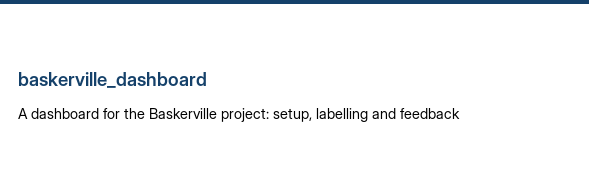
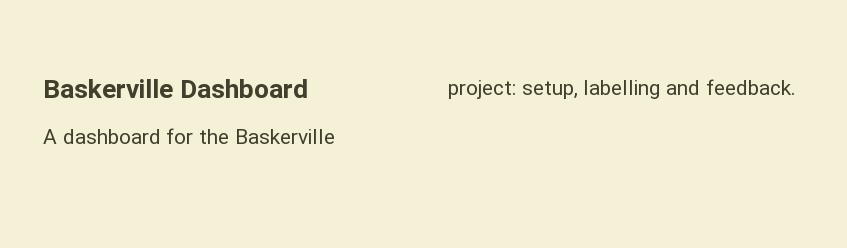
- baskerville_dashboard
+ Baskerville Dashboard
- A dashboard for the Baskerville project: setup, labelling and feedback
+ A dashboard for the Baskerville project: setup, labelling and feedback.

